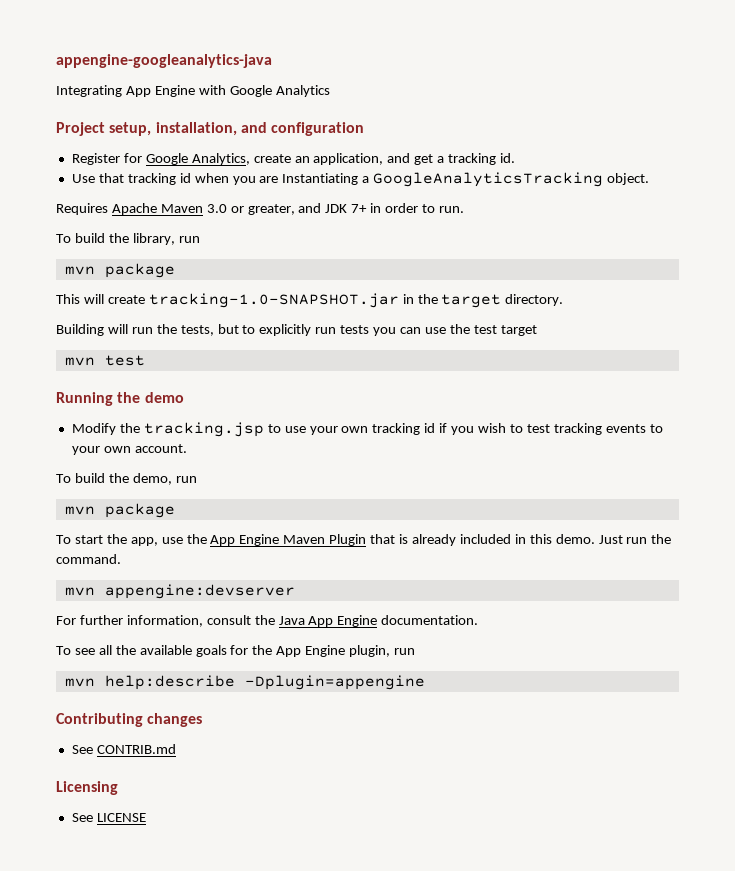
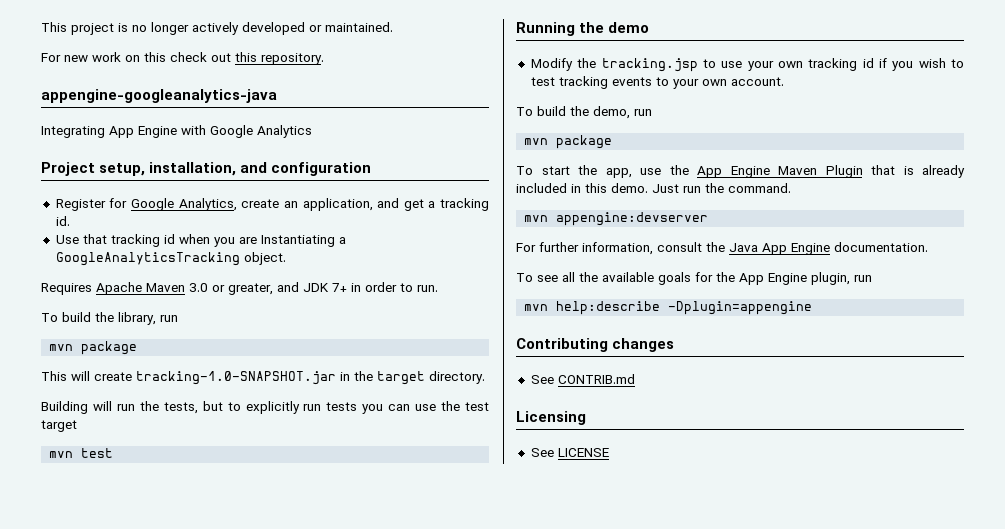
+ This project is no longer actively developed or maintained.
+ For new work on this check out this repository.

